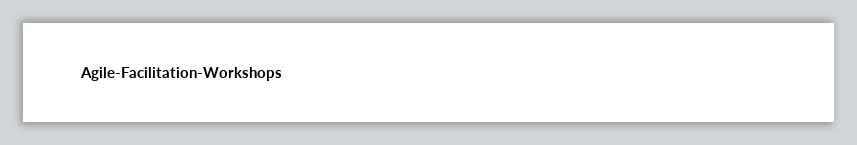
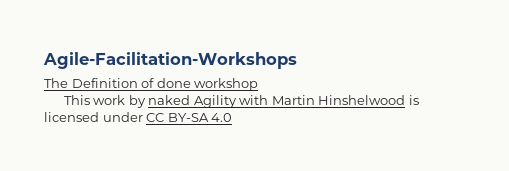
+ The Definition of done workshop
+ This work by naked Agility with Martin Hinshelwood is licensed under CC BY-SA 4.0

